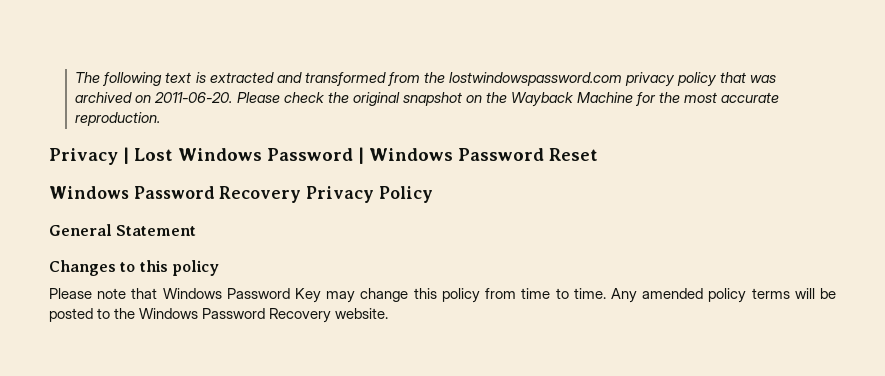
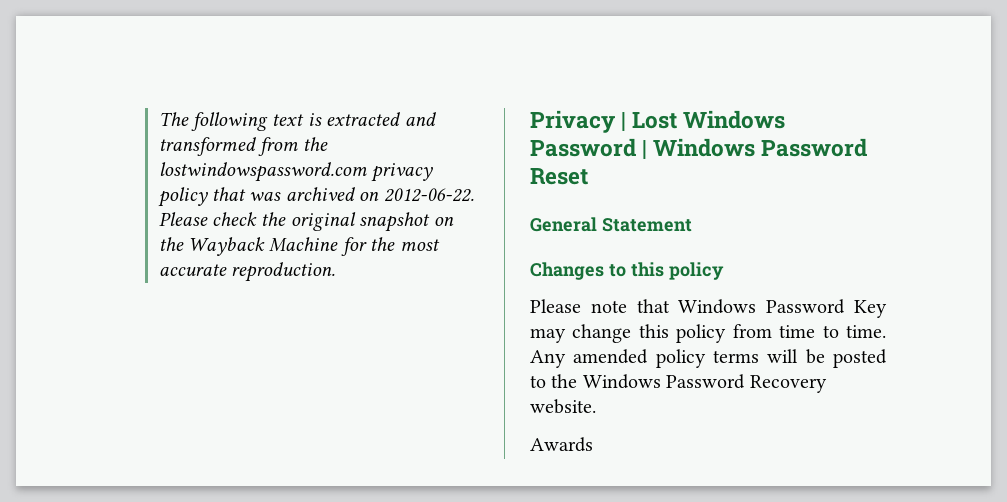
- The following text is extracted and transformed from the lostwindowspassword.com privacy policy that was archived on 2011-06-20.
+ The following text is extracted and transformed from the lostwindowspassword.com privacy policy that was archived on 2012-06-22.
- Windows Password Recovery Privacy Policy
+ Awards

